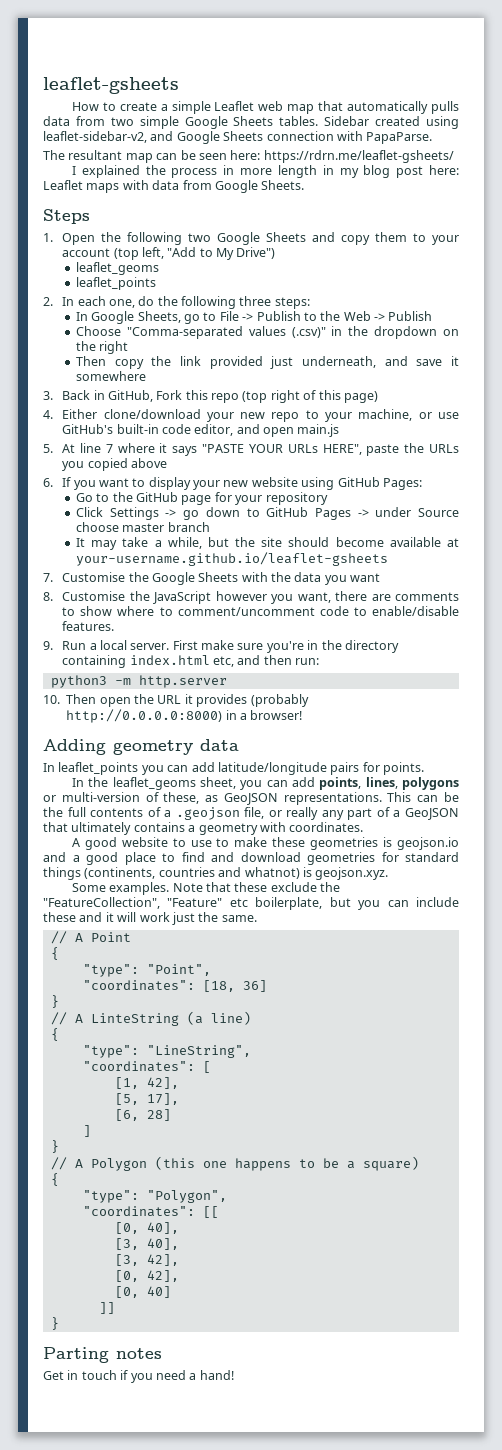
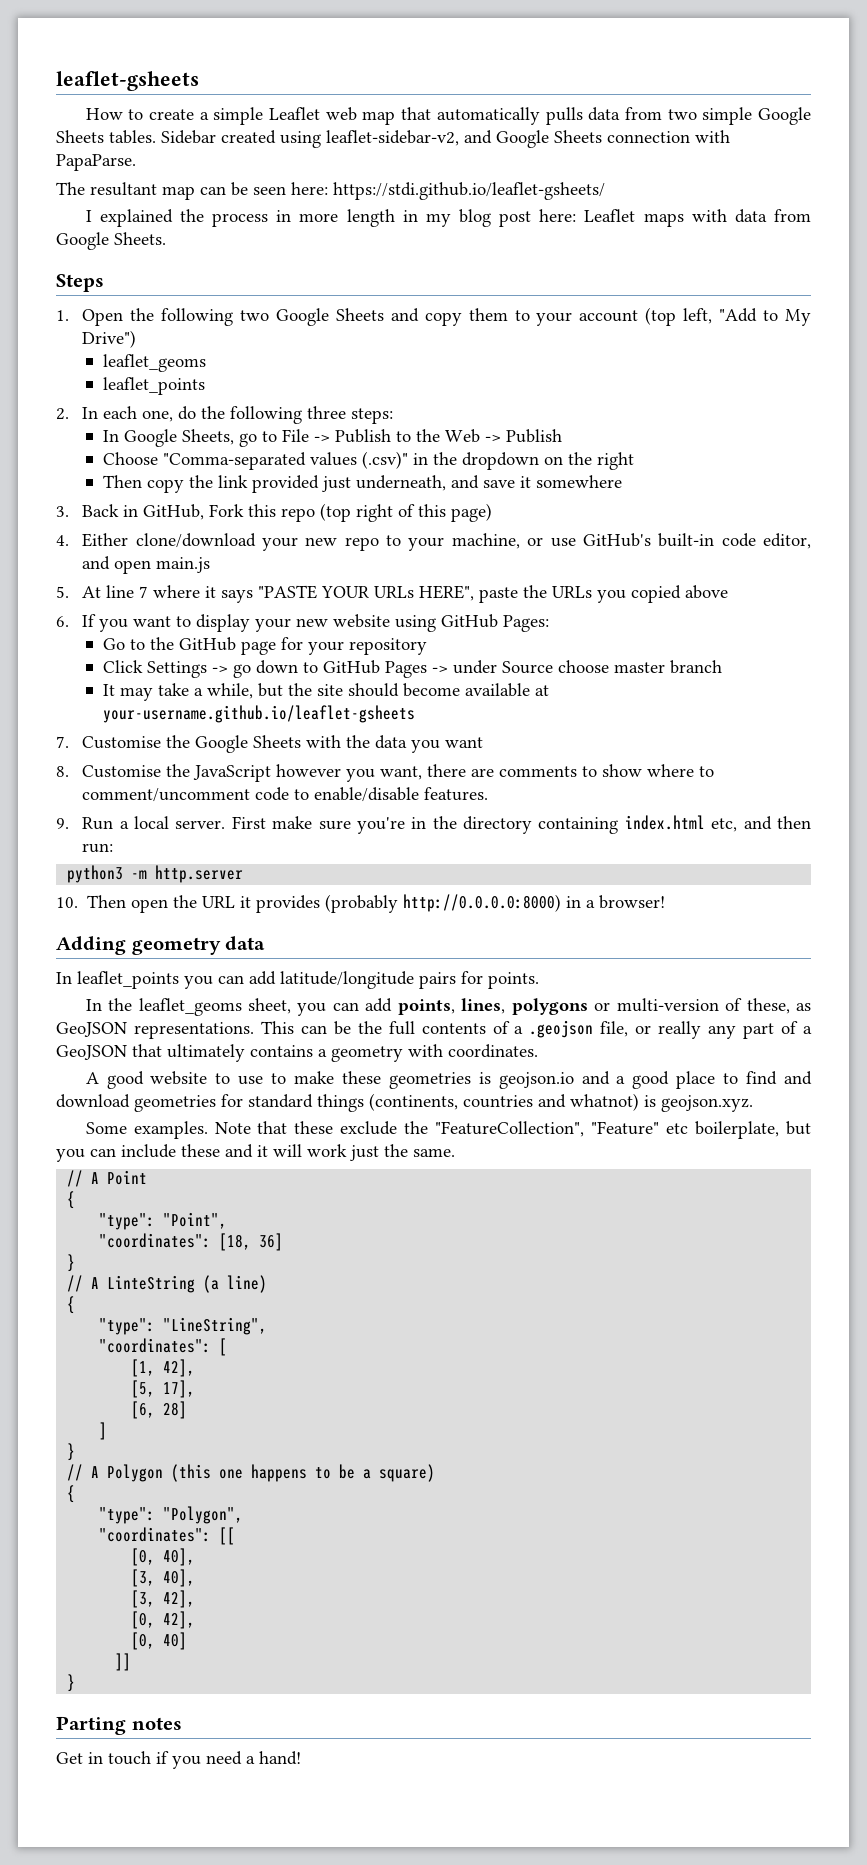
- The resultant map can be seen here: https://rdrn.me/leaflet-gsheets/
+ The resultant map can be seen here: https://stdi.github.io/leaflet-gsheets/

